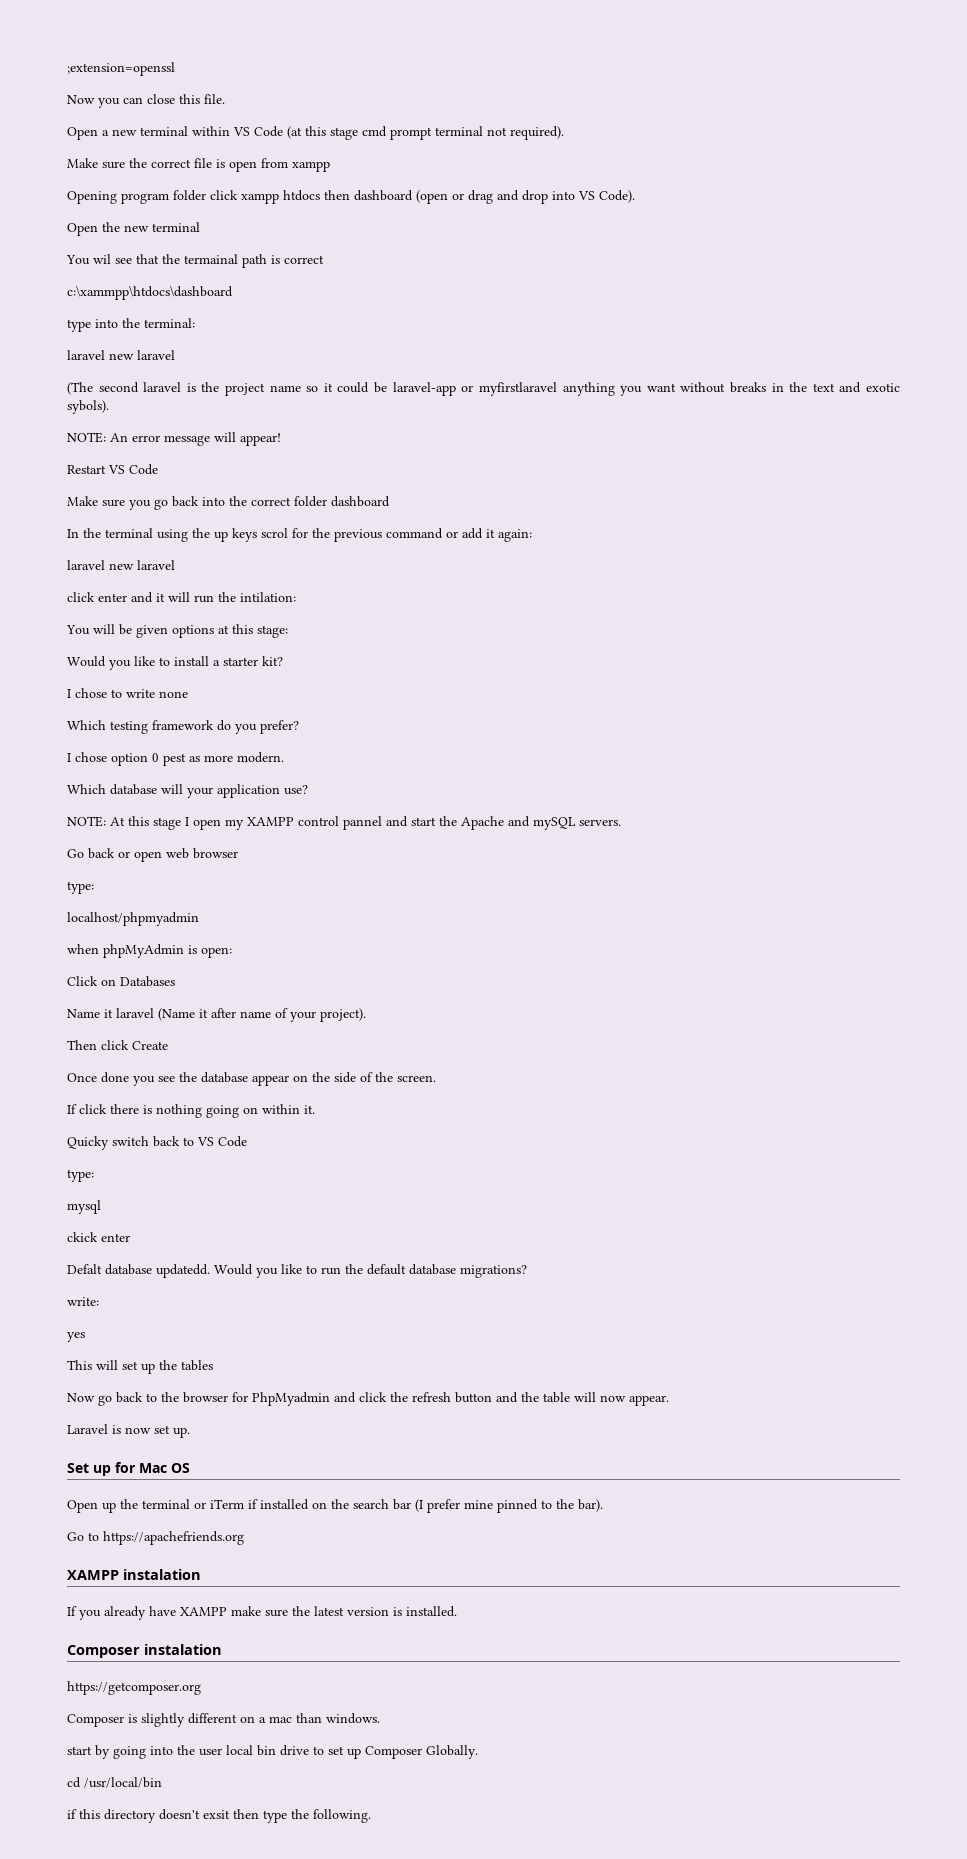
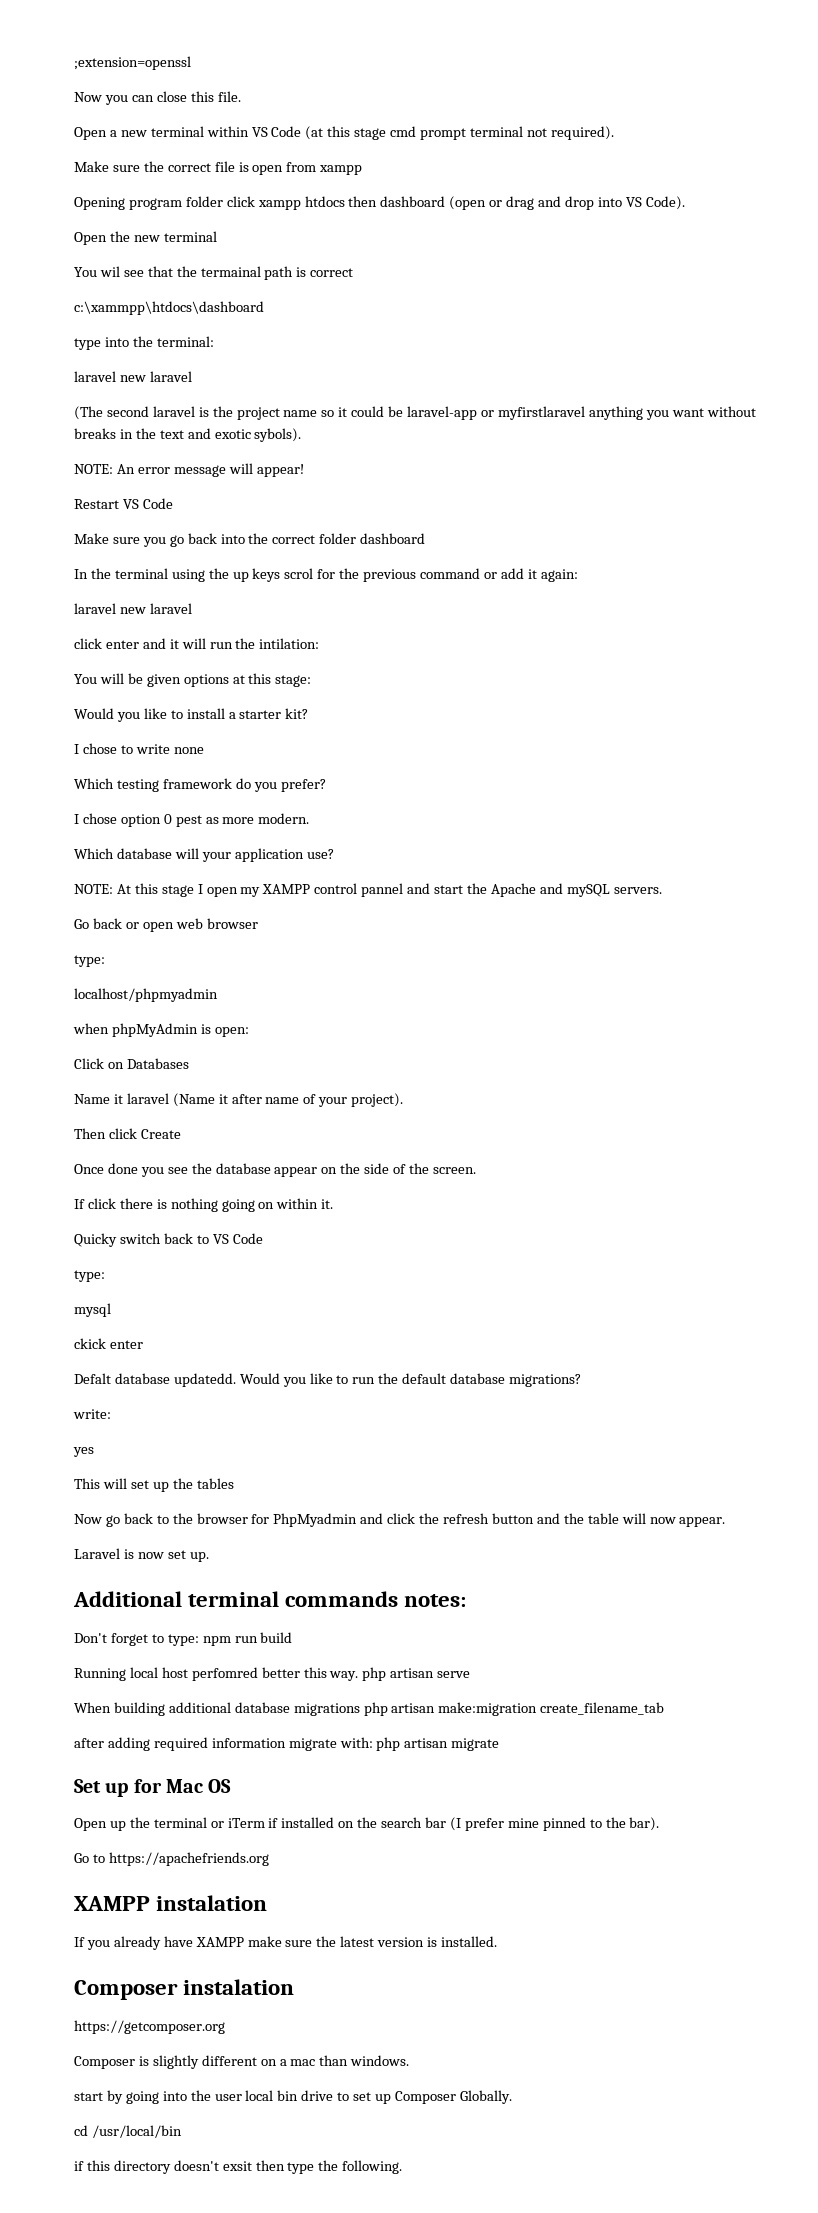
+ Additional terminal commands notes:
+ Don't forget to type: npm run build
+ Running local host perfomred better this way. php artisan serve
+ When building additional database migrations php artisan make:migration create_filename_tab
+ after adding required information migrate with: php artisan migrate

